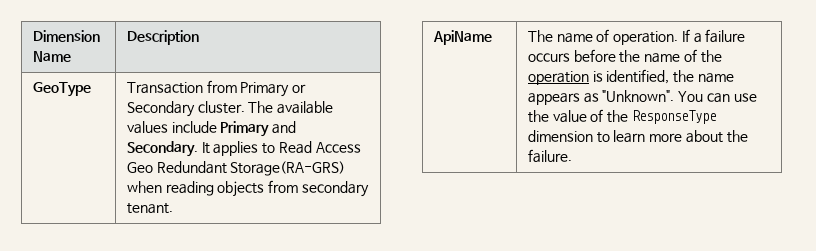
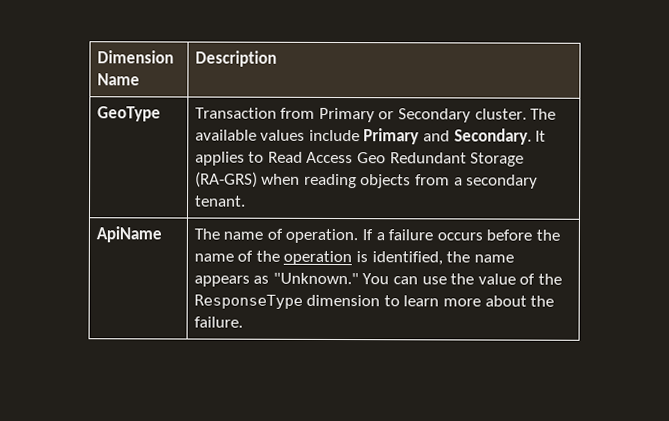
- GeoType | Transaction from Primary or Secondary cluster. The available values include Primary and Secondary. It applies to Read Access Geo Redundant Storage(RA-GRS) when reading objects from secondary tenant.
+ GeoType | Transaction from Primary or Secondary cluster. The available values include Primary and Secondary. It applies to Read Access Geo Redundant Storage (RA-GRS) when reading objects from a secondary tenant.
- ApiName | The name of operation. If a failure occurs before the name of the operation is identified, the name appears as "Unknown". You can use the value of the ResponseType dimension to learn more about the failure.
+ ApiName | The name of operation. If a failure occurs before the name of the operation is identified, the name appears as "Unknown." You can use the value of the ResponseType dimension to learn more about the failure.

